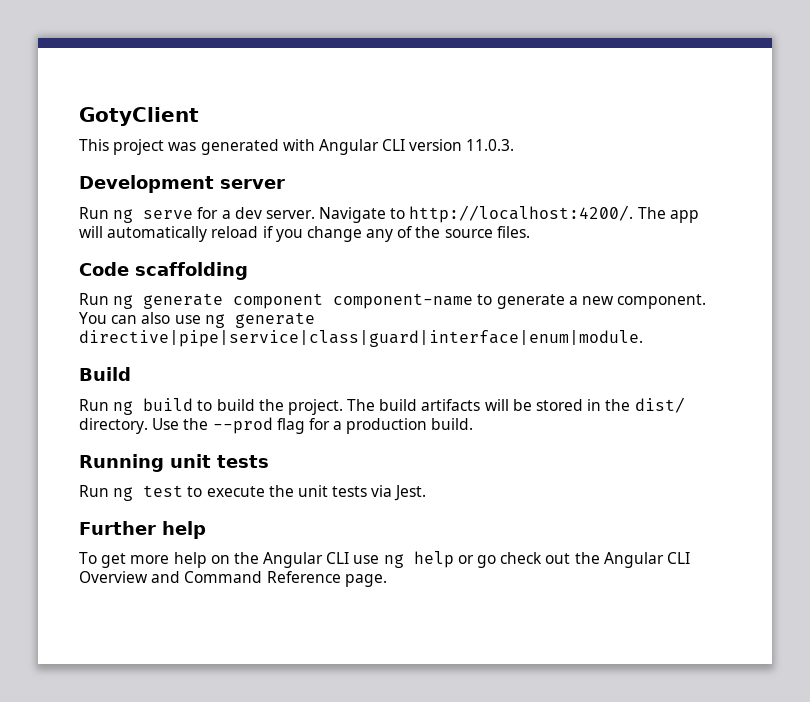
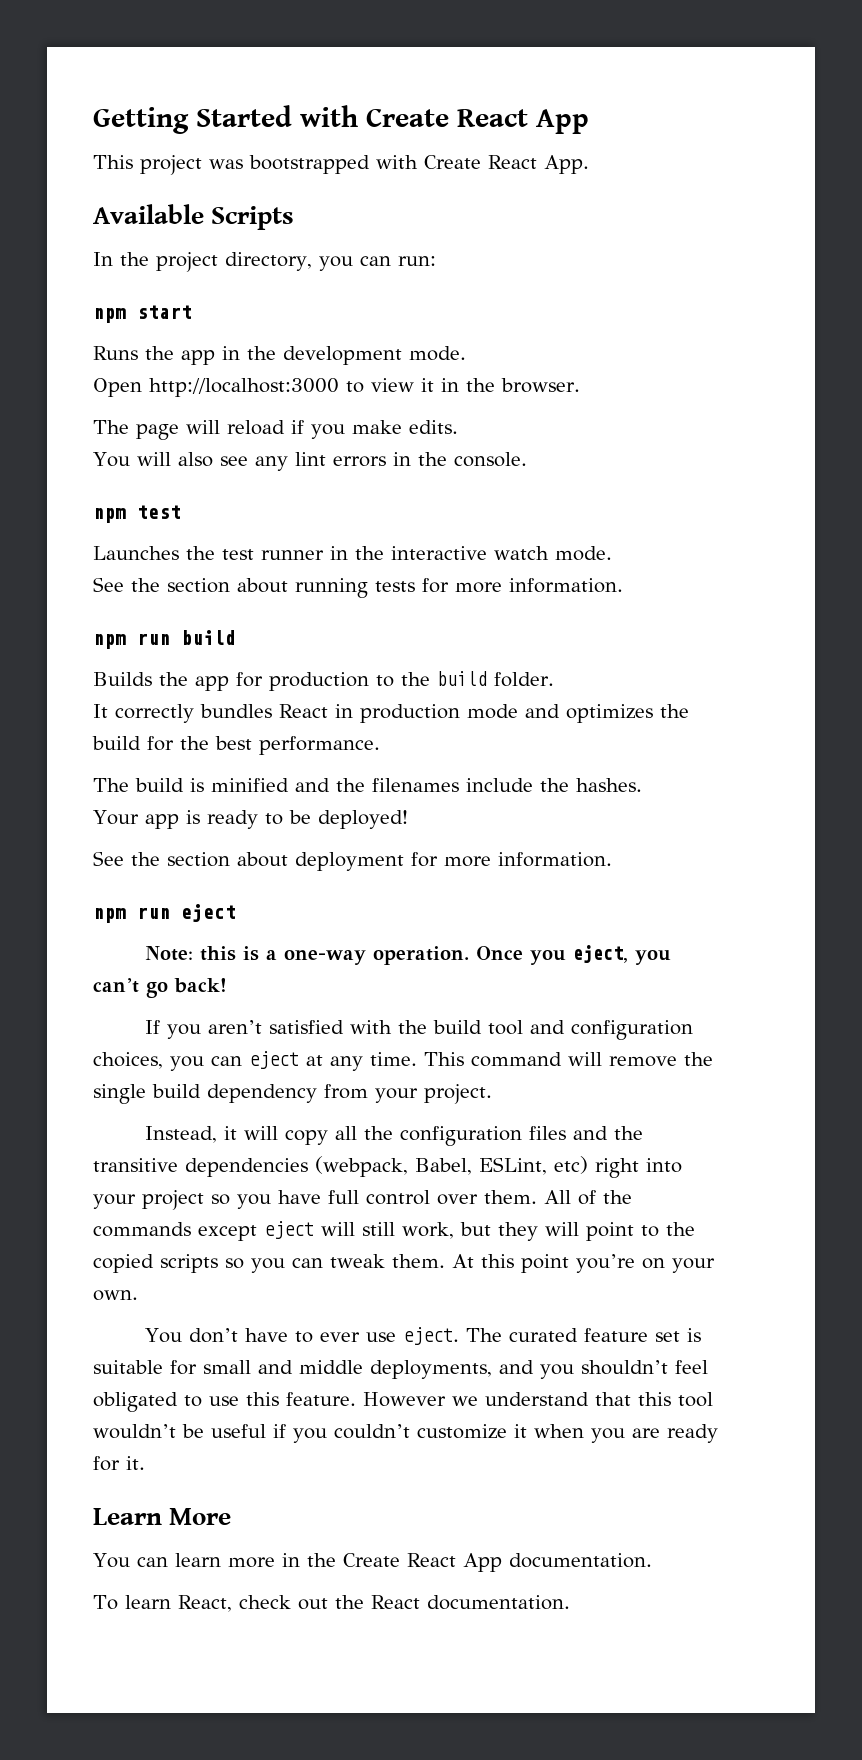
- GotyClient
- This project was generated with Angular CLI version 11.0.3.
- Development server
- Run ng serve for a dev server. Navigate to http://localhost:4200/. The app will automatically reload if you change any of the source files.
- Code scaffolding
- Run ng generate component component-name to generate a new component. You can also use ng generate directive|pipe|service|class|guard|interface|enum|module.
- Build
- Run ng build to build the project. The build artifacts will be stored in the dist/ directory. Use the --prod flag for a production build.
- Running unit tests
- Run ng test to execute the unit tests via Jest.
- Further help
- To get more help on the Angular CLI use ng help or go check out the Angular CLI Overview and Command Reference page.
+ Getting Started with Create React App
+ This project was bootstrapped with Create React App.
+ Available Scripts
+ In the project directory, you can run:
+ npm start
+ Runs the app in the development mode.
+ Open http://localhost:3000 to view it in the browser.
+ The page will reload if you make edits.
+ You will also see any lint errors in the console.
+ npm test
+ Launches the test runner in the interactive watch mode.
+ See the section about running tests for more information.
+ npm run build
+ Builds the app for production to the build folder.
+ It correctly bundles React in production mode and optimizes the build for the best performance.
+ The build is minified and the filenames include the hashes.
+ Your app is ready to be deployed!
+ See the section about deployment for more information.
+ npm run eject
+ Note: this is a one-way operation. Once you eject, you can’t go back!
+ If you aren’t satisfied with the build tool and configuration choices, you can eject at any time. This command will remove the single build dependency from your project.
+ Instead, it will copy all the configuration files and the transitive dependencies (webpack, Babel, ESLint, etc) right into your project so you have full control over them. All of the commands except eject will still work, but they will point to the copied scripts so you can tweak them. At this point you’re on your own.
+ You don’t have to ever use eject. The curated feature set is suitable for small and middle deployments, and you shouldn’t feel obligated to use this feature. However we understand that this tool wouldn’t be useful if you couldn’t customize it when you are ready for it.
+ Learn More
+ You can learn more in the Create React App documentation.
+ To learn React, check out the React documentation.

